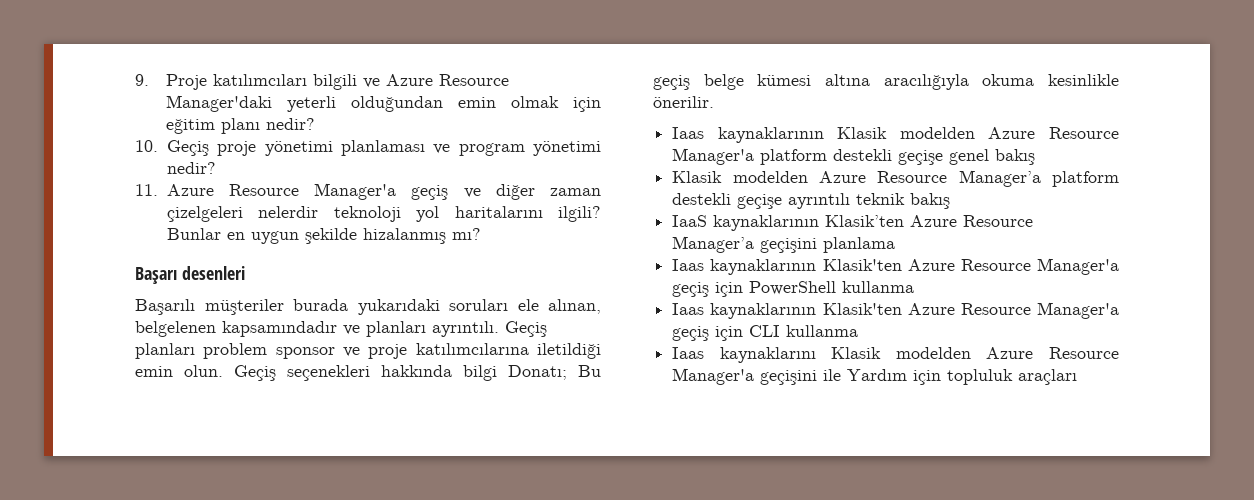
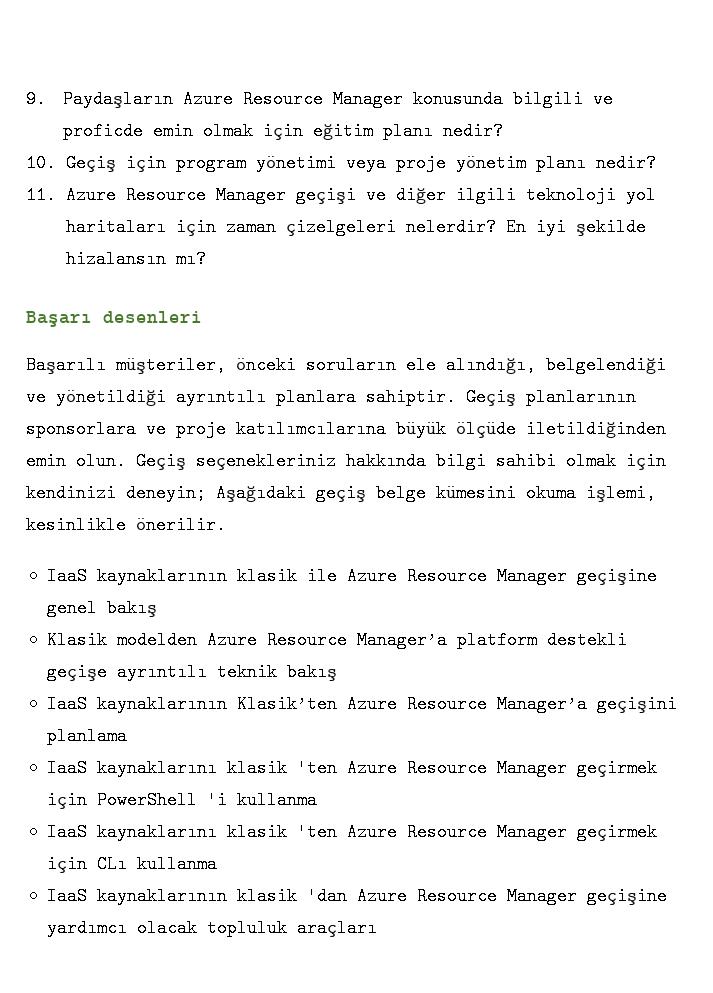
- 9. Proje katılımcıları bilgili ve Azure Resource Manager'daki yeterli olduğundan emin olmak için eğitim planı nedir?
+ 9. Paydaşların Azure Resource Manager konusunda bilgili ve proficde emin olmak için eğitim planı nedir?
- 10. Geçiş proje yönetimi planlaması ve program yönetimi nedir?
- 11. Azure Resource Manager'a geçiş ve diğer zaman çizelgeleri nelerdir teknoloji yol haritalarını ilgili? Bunlar en uygun şekilde hizalanmış mı?
+ 10. Geçiş için program yönetimi veya proje yönetim planı nedir?
+ 11. Azure Resource Manager geçişi ve diğer ilgili teknoloji yol haritaları için zaman çizelgeleri nelerdir? En iyi şekilde hizalansın mı?
  Başarı desenleri
- Başarılı müşteriler burada yukarıdaki soruları ele alınan, belgelenen kapsamındadır ve planları ayrıntılı. Geçiş planları problem sponsor ve proje katılımcılarına iletildiği emin olun.
+ Başarılı müşteriler, önceki soruların ele alındığı, belgelendiği ve yönetildiği ayrıntılı planlara sahiptir. Geçiş planlarının sponsorlara ve proje katılımcılarına büyük ölçüde iletildiğinden emin olun.
- Geçiş seçenekleri hakkında bilgi Donatı; Bu geçiş belge kümesi altına aracılığıyla okuma kesinlikle önerilir.
- Iaas kaynaklarının Klasik modelden Azure Resource Manager'a platform destekli geçişe genel bakış
+ Geçiş seçenekleriniz hakkında bilgi sahibi olmak için kendinizi deneyin; Aşağıdaki geçiş belge kümesini okuma işlemi, kesinlikle önerilir.
+ IaaS kaynaklarının klasik ile Azure Resource Manager geçişine genel bakış
- Iaas kaynaklarının Klasik'ten Azure Resource Manager'a geçiş için PowerShell kullanma
- Iaas kaynaklarının Klasik'ten Azure Resource Manager'a geçiş için CLI kullanma
- Iaas kaynaklarını Klasik modelden Azure Resource Manager'a geçişini ile Yardım için topluluk araçları
+ IaaS kaynaklarını klasik 'ten Azure Resource Manager geçirmek için PowerShell 'i kullanma
+ IaaS kaynaklarını klasik 'ten Azure Resource Manager geçirmek için CLı kullanma
+ IaaS kaynaklarının klasik 'dan Azure Resource Manager geçişine yardımcı olacak topluluk araçları

